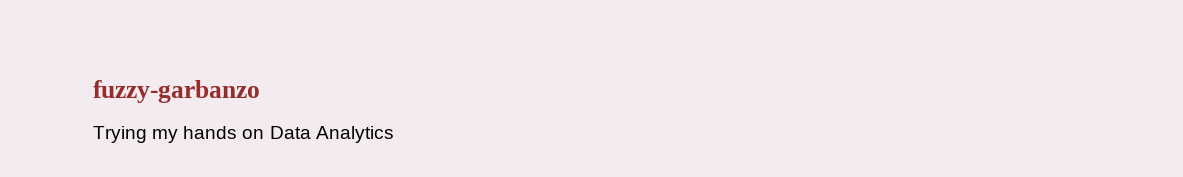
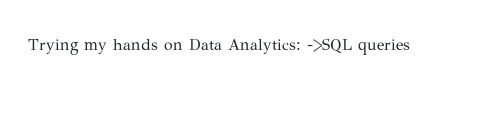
- fuzzy-garbanzo
- Trying my hands on Data Analytics
+ Trying my hands on Data Analytics: ->SQL queries

